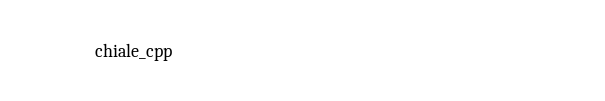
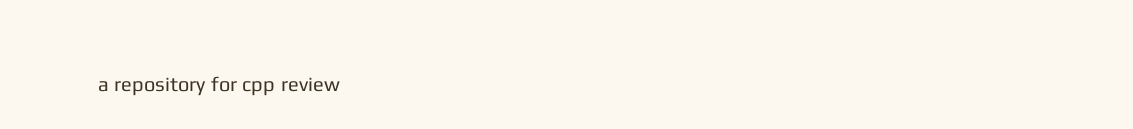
- chiale_cpp
+ a repository for cpp review

